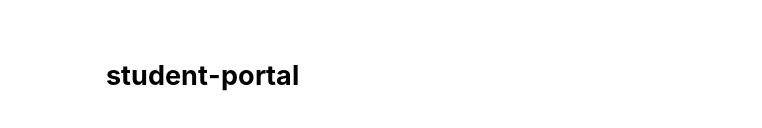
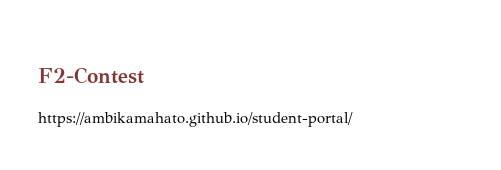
- student-portal
+ F2-Contest
+ https://ambikamahato.github.io/student-portal/

